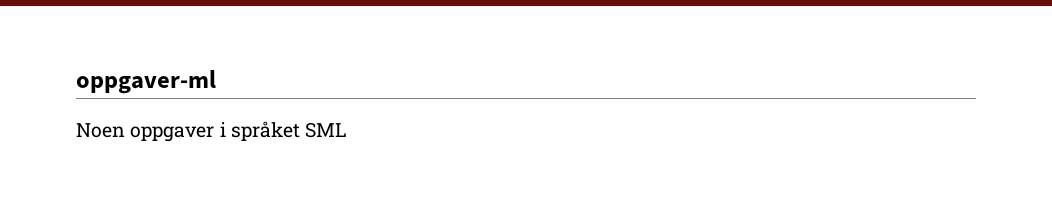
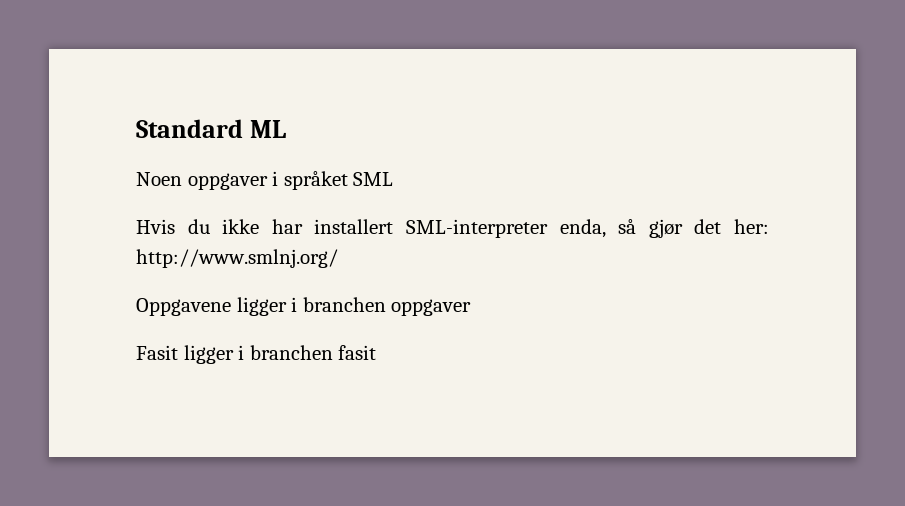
- oppgaver-ml
+ Standard ML
+ Hvis du ikke har installert SML-interpreter enda, så gjør det her: http://www.smlnj.org/
+ Oppgavene ligger i branchen oppgaver
+ Fasit ligger i branchen fasit

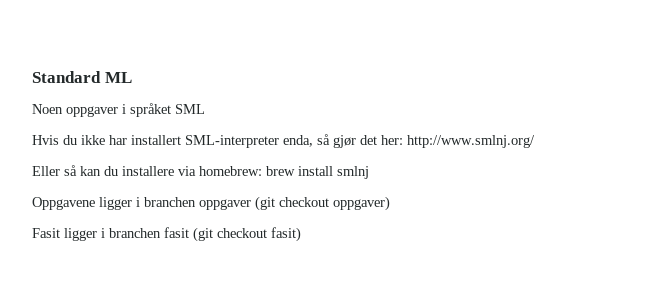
+ Eller så kan du installere via homebrew: brew install smlnj
- Oppgavene ligger i branchen oppgaver
+ Oppgavene ligger i branchen oppgaver (git checkout oppgaver)
- Fasit ligger i branchen fasit
+ Fasit ligger i branchen fasit (git checkout fasit)

